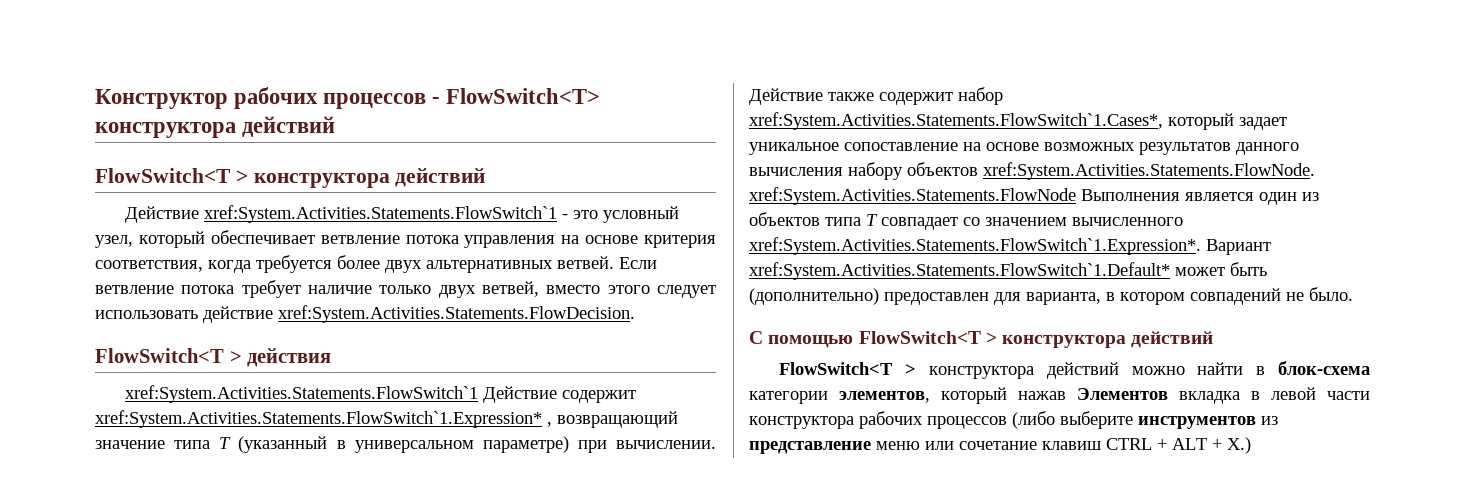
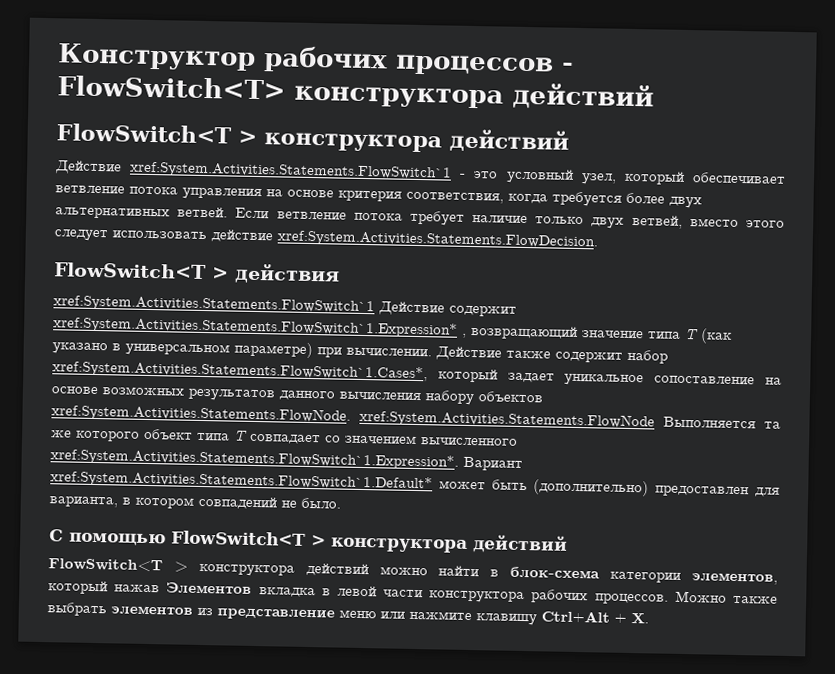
- xref:System.Activities.Statements.FlowSwitch`1 Действие содержит xref:System.Activities.Statements.FlowSwitch`1.Expression* , возвращающий значение типа T (указанный в универсальном параметре) при вычислении.
+ xref:System.Activities.Statements.FlowSwitch`1 Действие содержит xref:System.Activities.Statements.FlowSwitch`1.Expression* , возвращающий значение типа T (как указано в универсальном параметре) при вычислении.
- Действие также содержит набор xref:System.Activities.Statements.FlowSwitch`1.Cases*, который задает уникальное сопоставление на основе возможных результатов данного вычисления набору объектов xref:System.Activities.Statements.FlowNode. xref:System.Activities.Statements.FlowNode Выполнения является один из объектов типа T совпадает со значением вычисленного xref:System.Activities.Statements.FlowSwitch`1.Expression*. Вариант xref:System.Activities.Statements.FlowSwitch`1.Default* может быть (дополнительно) предоставлен для варианта, в котором совпадений не было.
+ Действие также содержит набор xref:System.Activities.Statements.FlowSwitch`1.Cases*, который задает уникальное сопоставление на основе возможных результатов данного вычисления набору объектов xref:System.Activities.Statements.FlowNode. xref:System.Activities.Statements.FlowNode Выполняется та же которого объект типа T совпадает со значением вычисленного xref:System.Activities.Statements.FlowSwitch`1.Expression*. Вариант xref:System.Activities.Statements.FlowSwitch`1.Default* может быть (дополнительно) предоставлен для варианта, в котором совпадений не было.
- FlowSwitch<T > конструктора действий можно найти в блок-схема категории элементов, который нажав Элементов вкладка в левой части конструктора рабочих процессов (либо выберите инструментов из представление меню или сочетание клавиш CTRL + ALT + X.)
+ FlowSwitch<T > конструктора действий можно найти в блок-схема категории элементов, который нажав Элементов вкладка в левой части конструктора рабочих процессов. Можно также выбрать элементов из представление меню или нажмите клавишу Ctrl+Alt + X.

